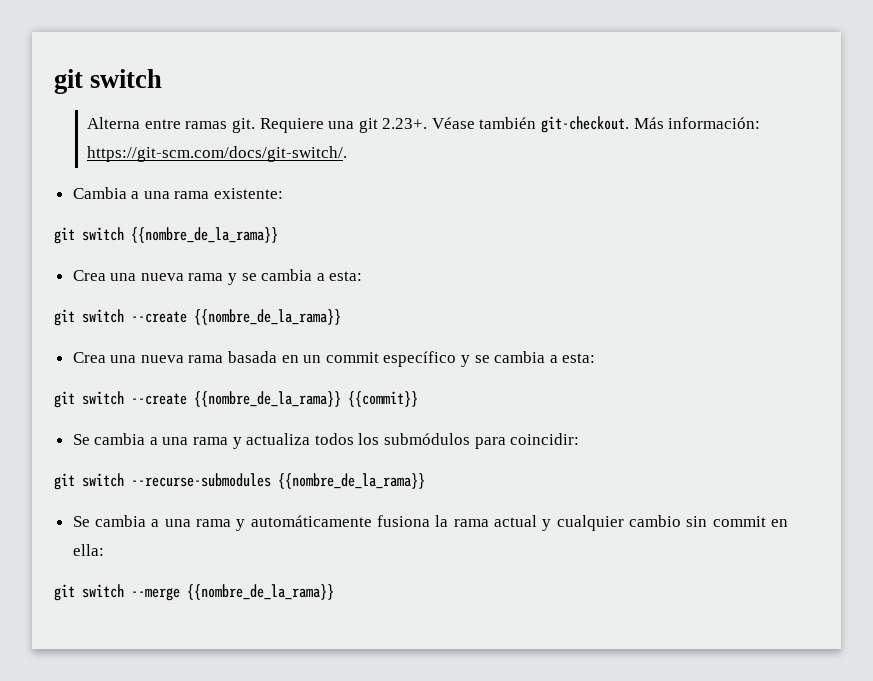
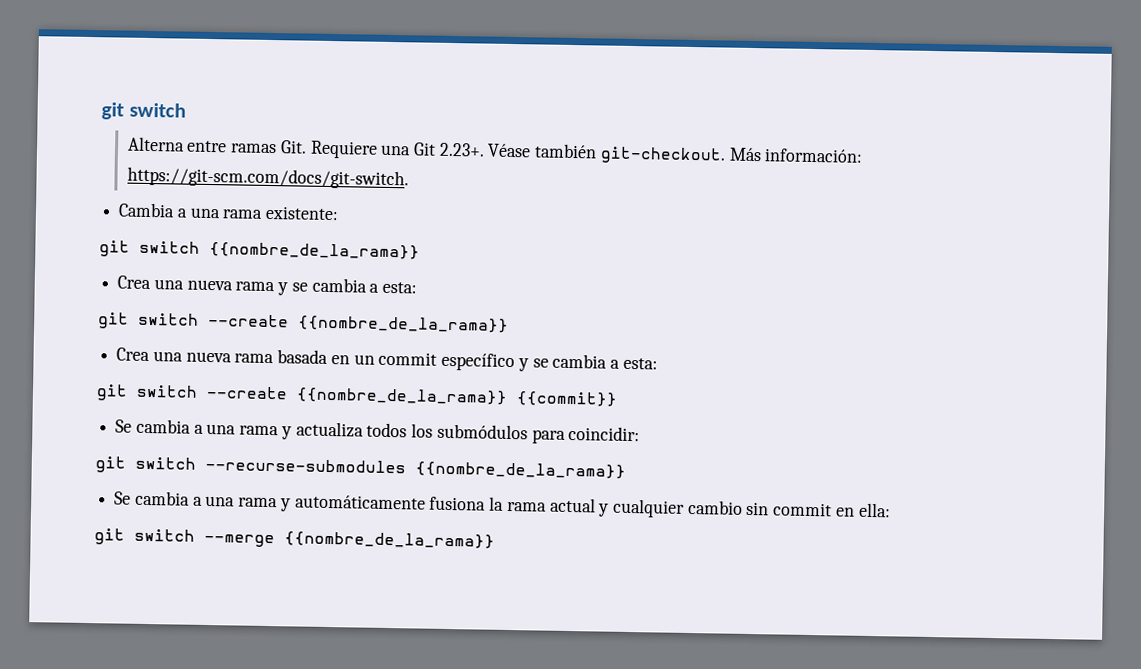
- Alterna entre ramas git. Requiere una git 2.23+. Véase también git-checkout.
+ Alterna entre ramas Git. Requiere una Git 2.23+. Véase también git-checkout.
- Más información: https://git-scm.com/docs/git-switch/.
+ Más información: https://git-scm.com/docs/git-switch.

